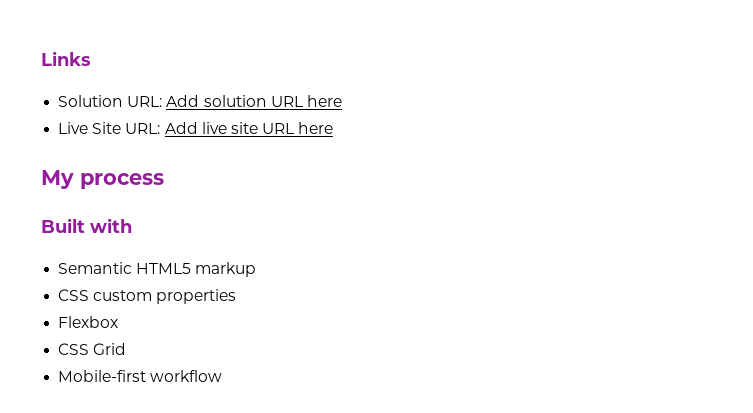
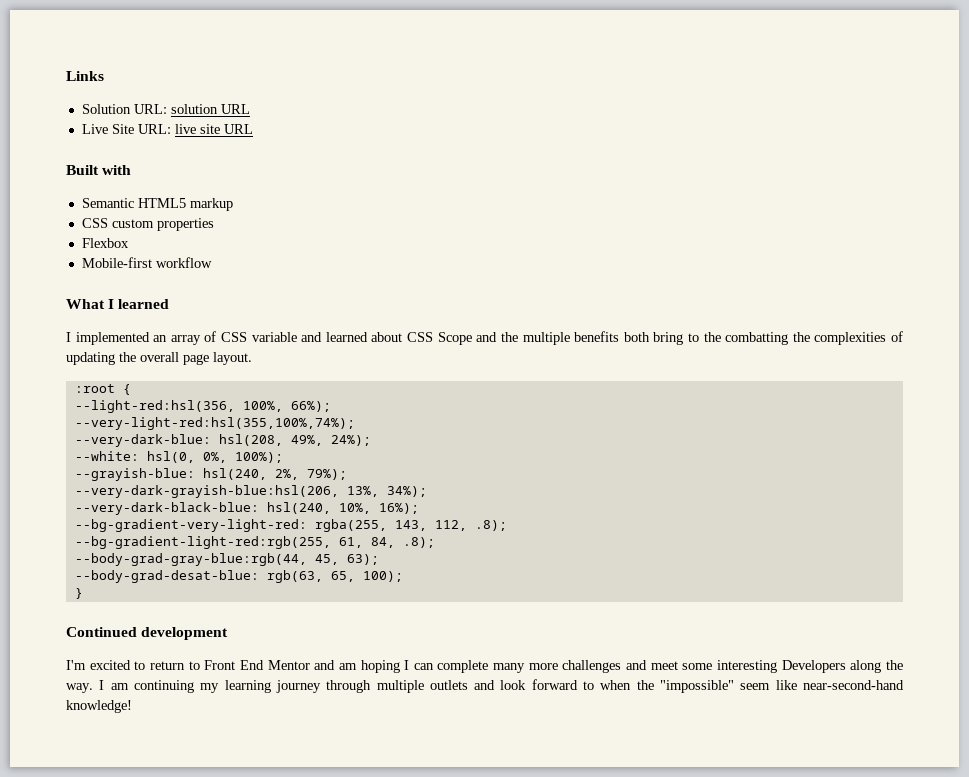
- Solution URL: Add solution URL here
+ Solution URL: solution URL
- Live Site URL: Add live site URL here
- My process
+ Live Site URL: live site URL
- CSS Grid
+ What I learned
+ I implemented an array of CSS variable and learned about CSS Scope and the multiple benefits both bring to the combatting the complexities of updating the overall page layout.
+ :root {
+ --light-red:hsl(356, 100%, 66%);
+ --very-light-red:hsl(355,100%,74%);
+ --very-dark-blue: hsl(208, 49%, 24%);
+ --white: hsl(0, 0%, 100%);
+ --grayish-blue: hsl(240, 2%, 79%);
+ --very-dark-grayish-blue:hsl(206, 13%, 34%);
+ --very-dark-black-blue: hsl(240, 10%, 16%);
+ --bg-gradient-very-light-red: rgba(255, 143, 112, .8);
+ --bg-gradient-light-red:rgb(255, 61, 84, .8);
+ --body-grad-gray-blue:rgb(44, 45, 63);
+ --body-grad-desat-blue: rgb(63, 65, 100);
+ }
+ Continued development
+ I'm excited to return to Front End Mentor and am hoping I can complete many more challenges and meet some interesting Developers along the way. I am continuing my learning journey through multiple outlets and look forward to when the "impossible" seem like near-second-hand knowledge!

